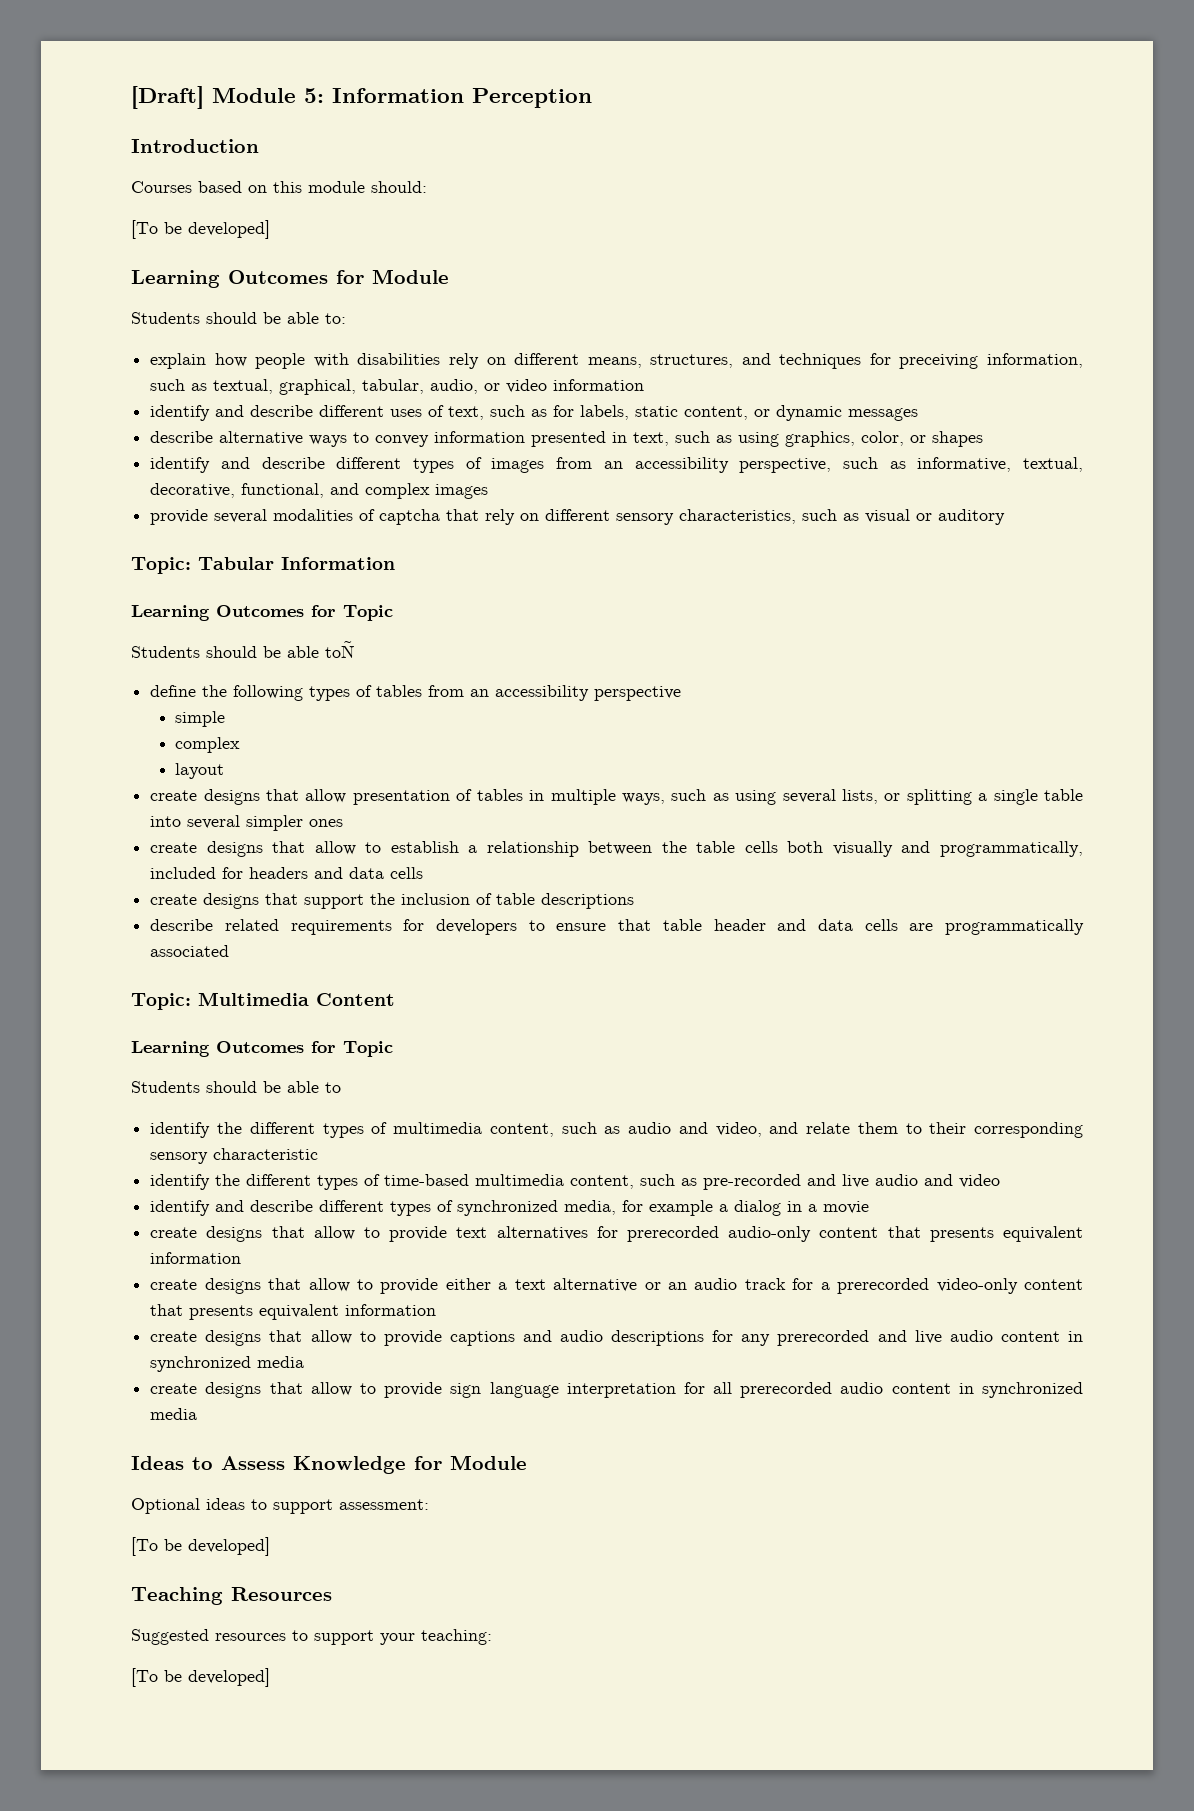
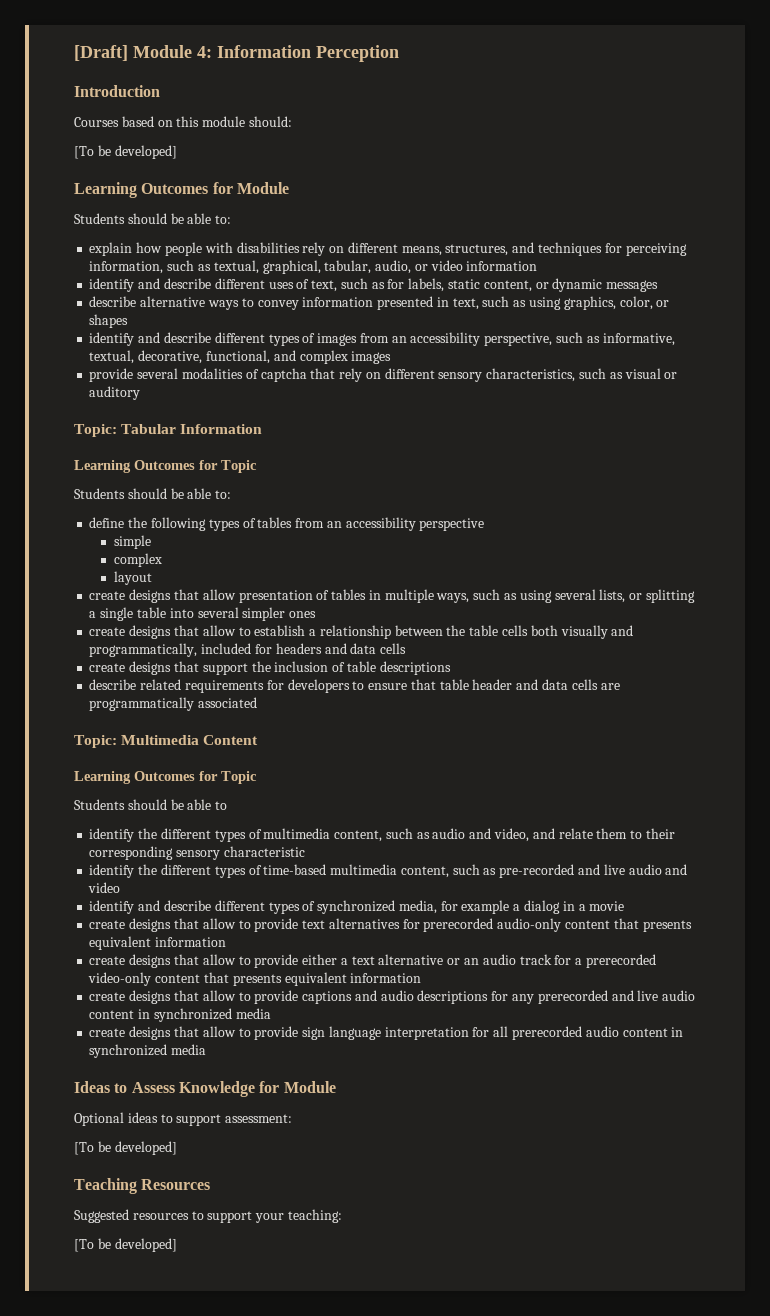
- [Draft] Module 5: Information Perception
+ [Draft] Module 4: Information Perception
- explain how people with disabilities rely on different means, structures, and techniques for preceiving information, such as textual, graphical, tabular, audio, or video information
+ explain how people with disabilities rely on different means, structures, and techniques for perceiving information, such as textual, graphical, tabular, audio, or video information
  Topic: Tabular Information
  Learning Outcomes for Topic
- Students should be able toÑ
+ Students should be able to:

